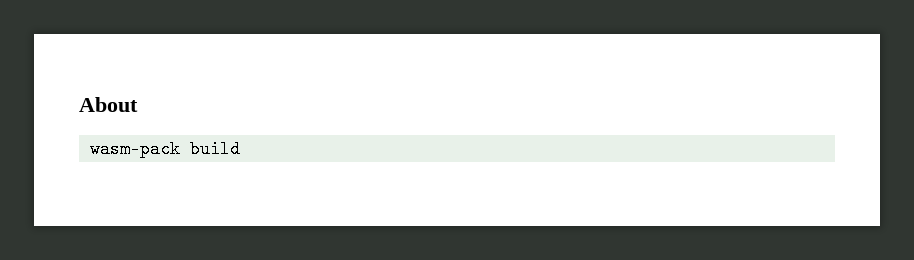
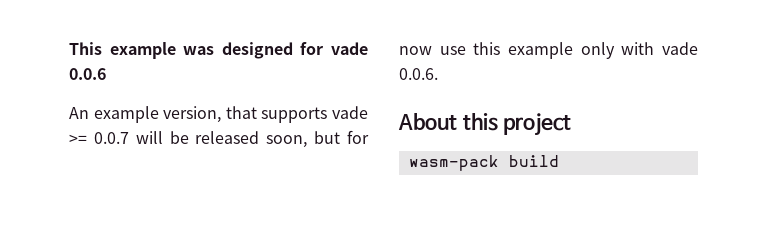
+ This example was designed for vade 0.0.6
+ An example version, that supports vade >= 0.0.7 will be released soon, but for now use this example only with vade 0.0.6.
- About
+ About this project

